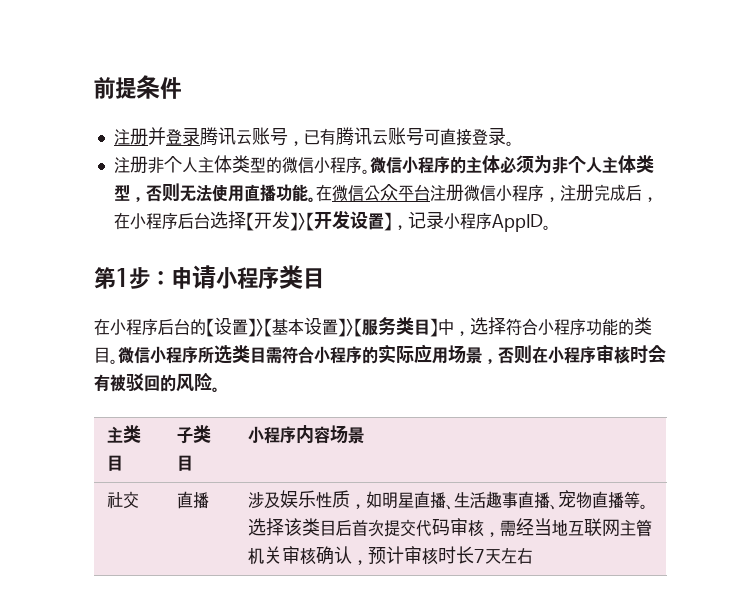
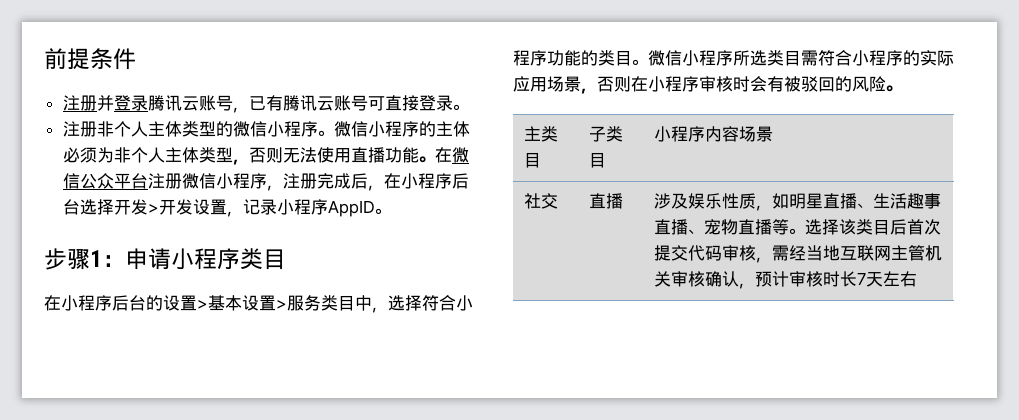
- 在微信公众平台注册微信小程序，注册完成后，在小程序后台选择【开发】>【开发设置】，记录小程序AppID。
+ 在微信公众平台注册微信小程序，注册完成后，在小程序后台选择开发>开发设置，记录小程序AppID。
- 第1步：申请小程序类目
+ 步骤1：申请小程序类目
- 在小程序后台的【设置】>【基本设置】>【服务类目】中，选择符合小程序功能的类目。
+ 在小程序后台的设置>基本设置>服务类目中，选择符合小程序功能的类目。

